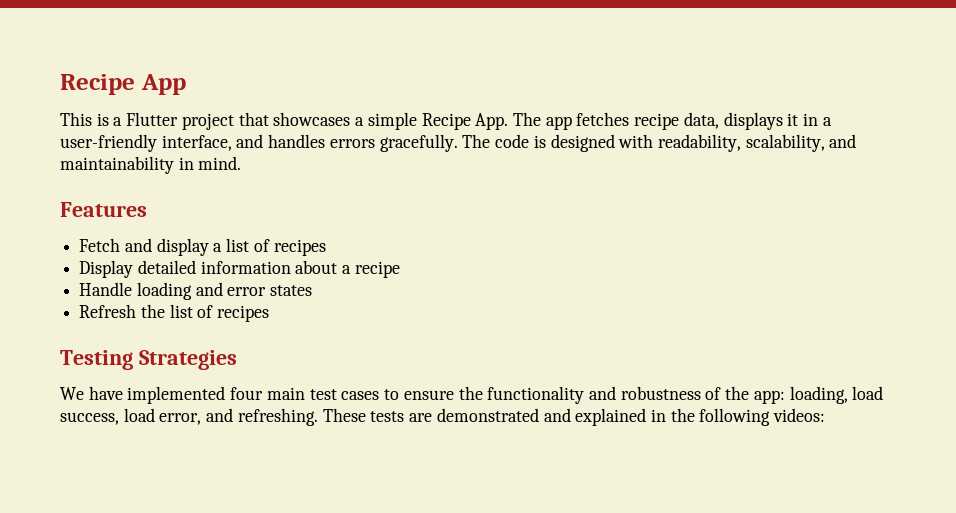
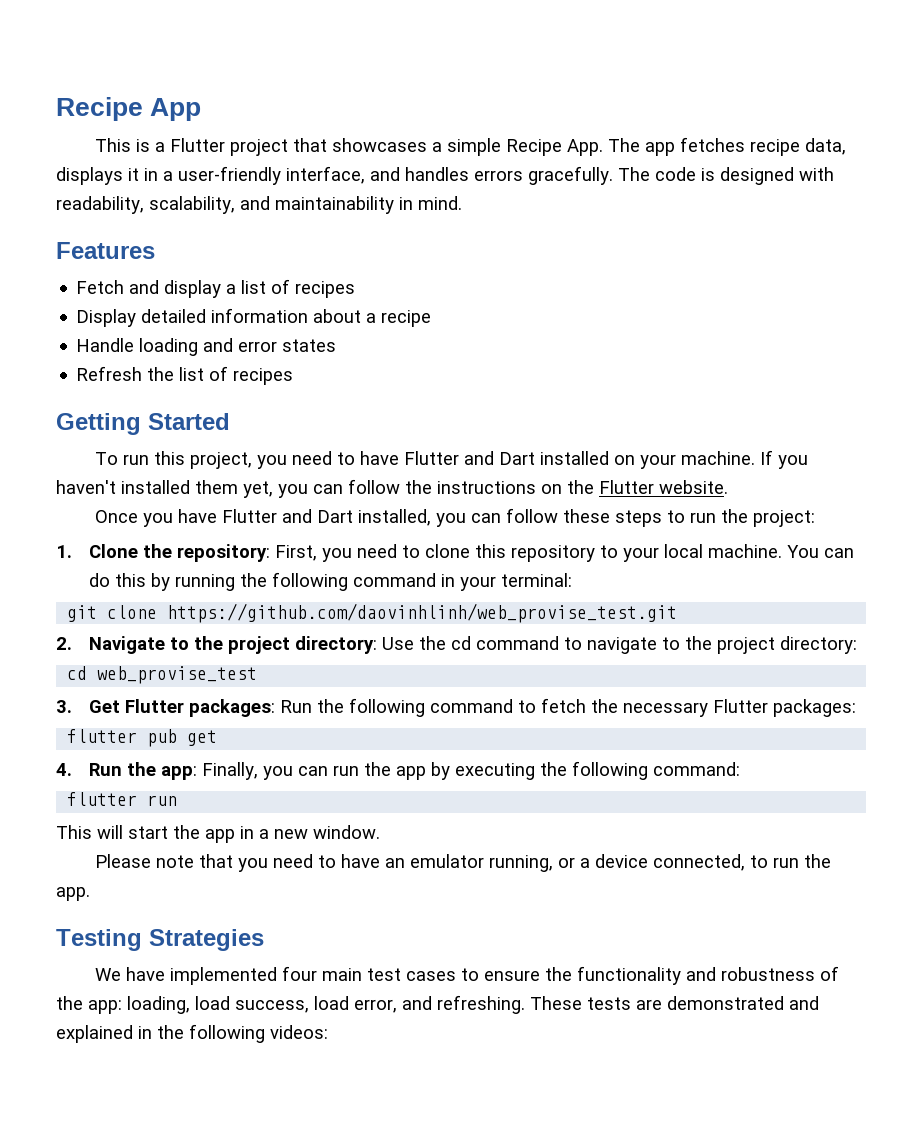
+ Getting Started
+ To run this project, you need to have Flutter and Dart installed on your machine. If you haven't installed them yet, you can follow the instructions on the Flutter website.
+ Once you have Flutter and Dart installed, you can follow these steps to run the project:
+ 1. Clone the repository: First, you need to clone this repository to your local machine. You can do this by running the following command in your terminal:
+ git clone https://github.com/daovinhlinh/web_provise_test.git
+ 2. Navigate to the project directory: Use the cd command to navigate to the project directory:
+ cd web_provise_test
+ 3. Get Flutter packages: Run the following command to fetch the necessary Flutter packages:
+ flutter pub get
+ 4. Run the app: Finally, you can run the app by executing the following command:
+ flutter run
+ This will start the app in a new window.
+ Please note that you need to have an emulator running, or a device connected, to run the app.

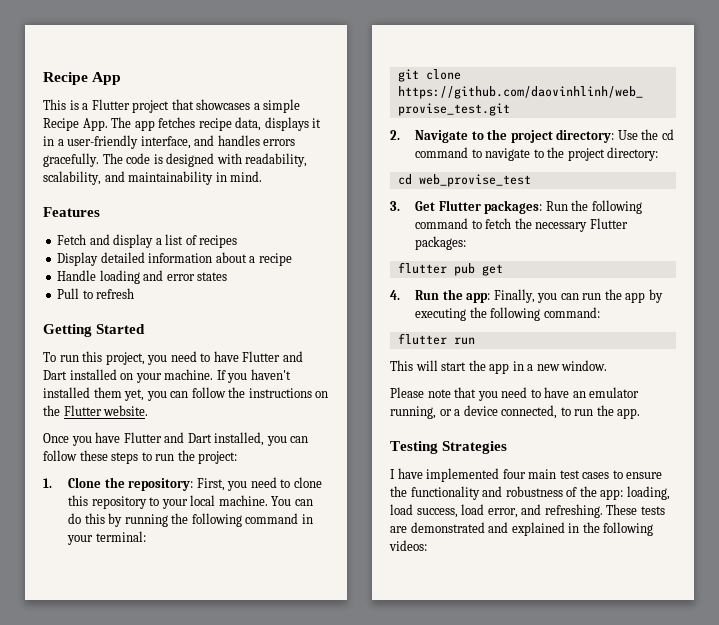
- Refresh the list of recipes
+ Pull to refresh
- We have implemented four main test cases to ensure the functionality and robustness of the app: loading, load success, load error, and refreshing.
+ I have implemented four main test cases to ensure the functionality and robustness of the app: loading, load success, load error, and refreshing.

